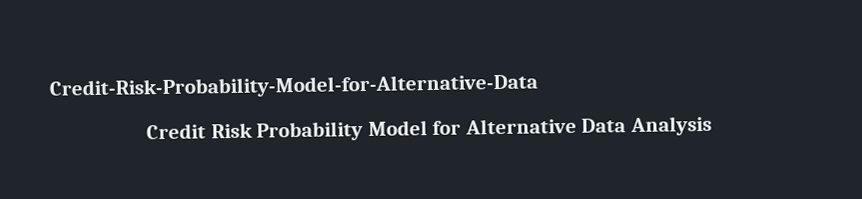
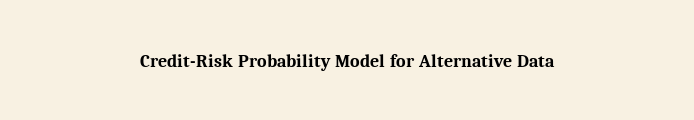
- Credit-Risk-Probability-Model-for-Alternative-Data
- Credit Risk Probability Model for Alternative Data Analysis
+ Credit-Risk Probability Model for Alternative Data

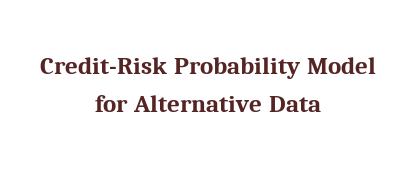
- Credit-Risk Probability Model for Alternative Data
+ Credit-Risk Probability Model
+ for Alternative Data

